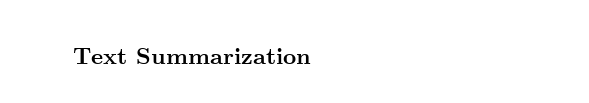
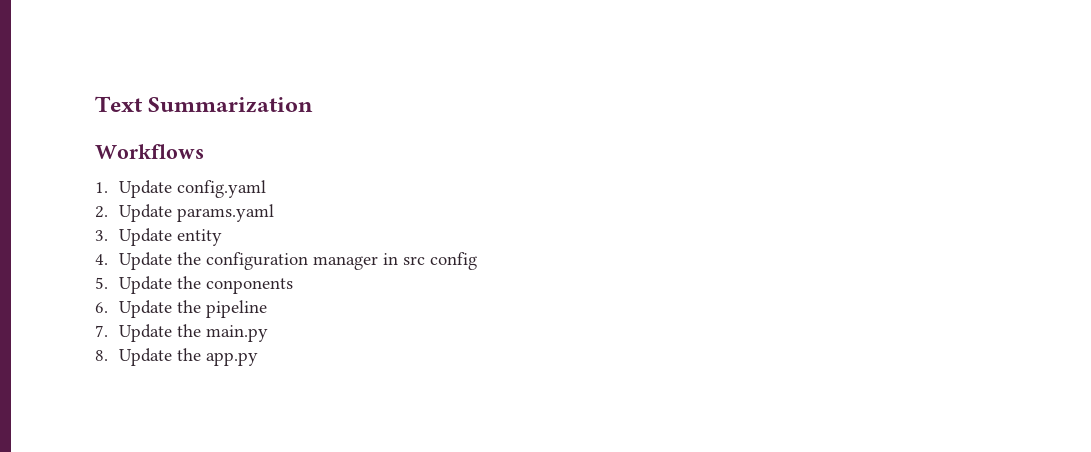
+ Workflows
+ 1. Update config.yaml
+ 2. Update params.yaml
+ 3. Update entity
+ 4. Update the configuration manager in src config
+ 5. Update the conponents
+ 6. Update the pipeline
+ 7. Update the main.py
+ 8. Update the app.py

